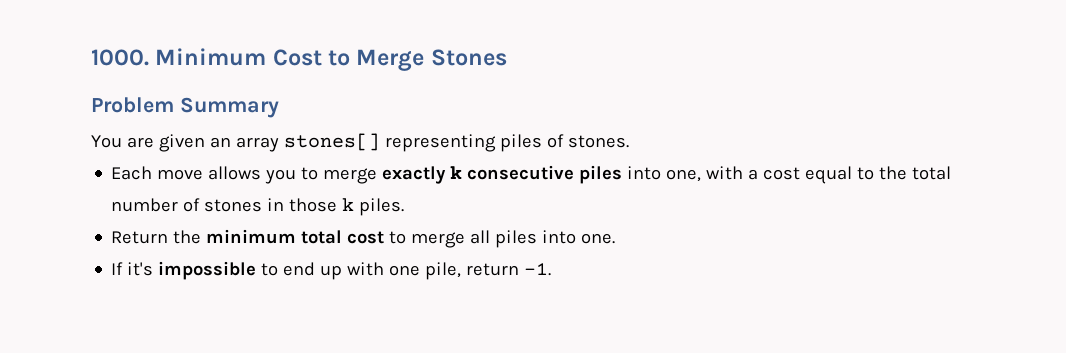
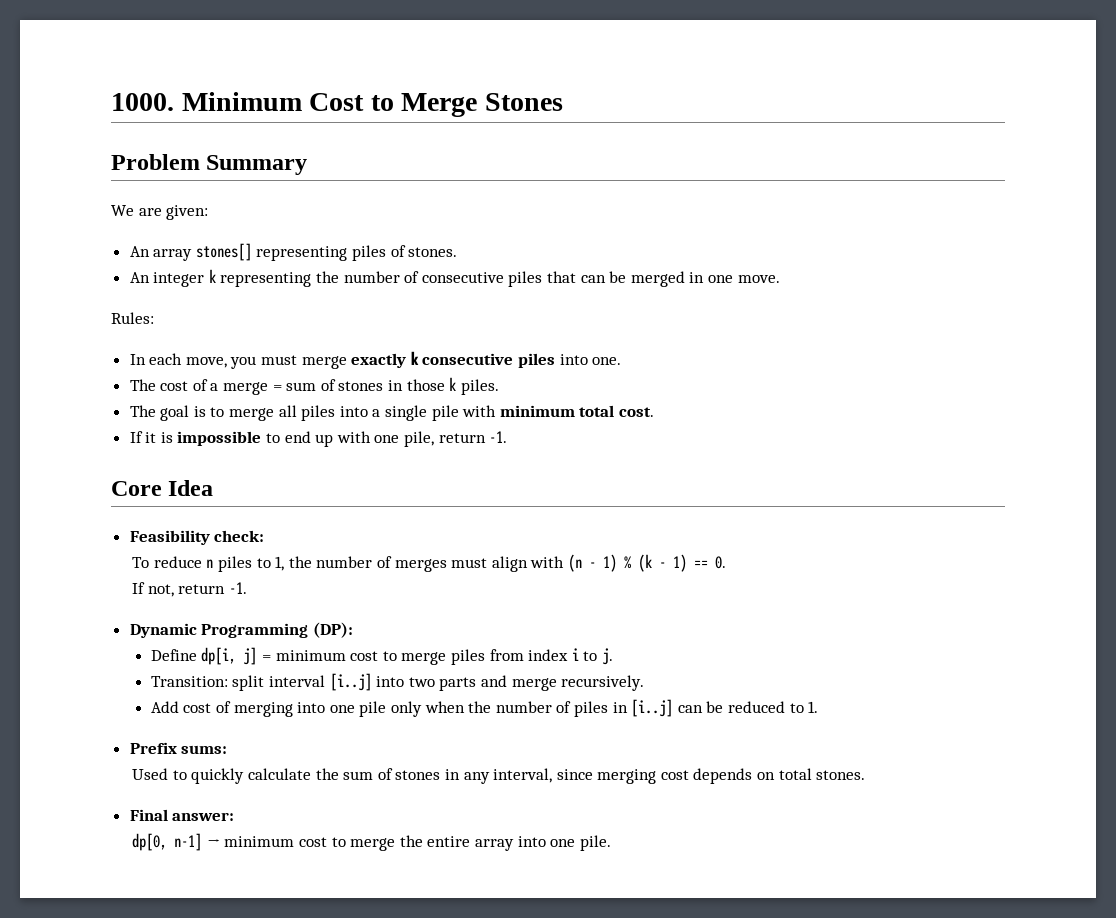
- You are given an array stones[] representing piles of stones.
+ We are given:
+ An array stones[] representing piles of stones.
- Each move allows you to merge exactly k consecutive piles into one, with a cost equal to the total number of stones in those k piles.
+ An integer k representing the number of consecutive piles that can be merged in one move.
+ Rules:
+ In each move, you must merge exactly k consecutive piles into one.
+ The cost of a merge = sum of stones in those k piles.
- Return the minimum total cost to merge all piles into one.
- If it's impossible to end up with one pile, return -1.
+ The goal is to merge all piles into a single pile with minimum total cost.
+ If it is impossible to end up with one pile, return -1.
+ Core Idea
+ Feasibility check:
+ To reduce n piles to 1, the number of merges must align with (n - 1) % (k - 1) == 0.
+ If not, return -1.
+ Dynamic Programming (DP):
+ Define dp[i, j] = minimum cost to merge piles from index i to j.
+ Transition: split interval [i..j] into two parts and merge recursively.
+ Add cost of merging into one pile only when the number of piles in [i..j] can be reduced to 1.
+ Prefix sums:
+ Used to quickly calculate the sum of stones in any interval, since merging cost depends on total stones.
+ Final answer:
+ dp[0, n-1] → minimum cost to merge the entire array into one pile.

